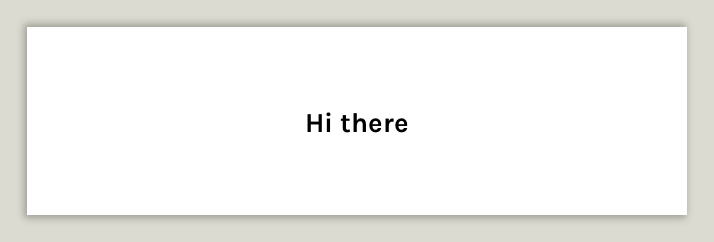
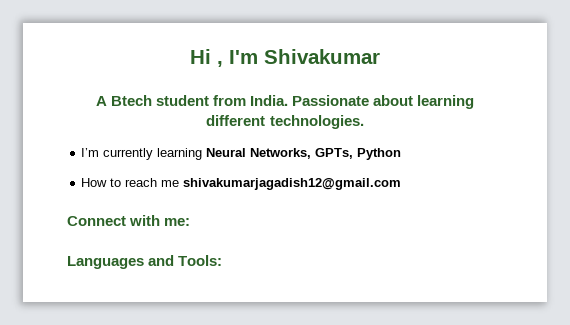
- Hi there
+ Hi , I'm Shivakumar
+ A Btech student from India. Passionate about learning different technologies.
+ I’m currently learning Neural Networks, GPTs, Python
+ How to reach me shivakumarjagadish12@gmail.com
+ Connect with me:
+ Languages and Tools:

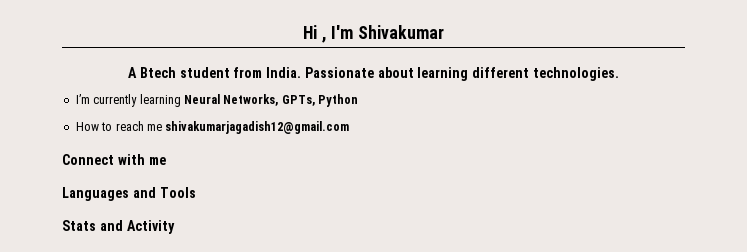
- Connect with me:
+ Connect with me
- Languages and Tools:
+ Languages and Tools
+ Stats and Activity

